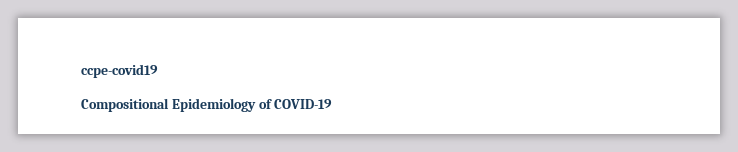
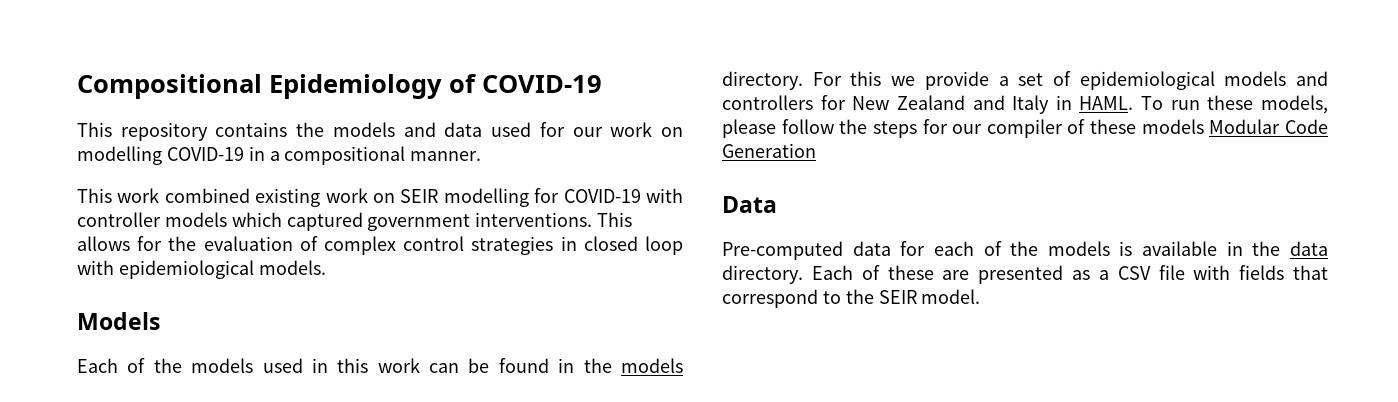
- ccpe-covid19
+ This repository contains the models and data used for our work on modelling COVID-19 in a compositional manner.
+ This work combined existing work on SEIR modelling for COVID-19 with controller models which captured government interventions. This allows for the evaluation of complex control strategies in closed loop with epidemiological models.
+ Models
+ Each of the models used in this work can be found in the models directory. For this we provide a set of epidemiological models and controllers for New Zealand and Italy in HAML. To run these models, please follow the steps for our compiler of these models Modular Code Generation
+ Data
+ Pre-computed data for each of the models is available in the data directory. Each of these are presented as a CSV file with fields that correspond to the SEIR model.

